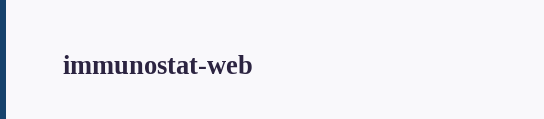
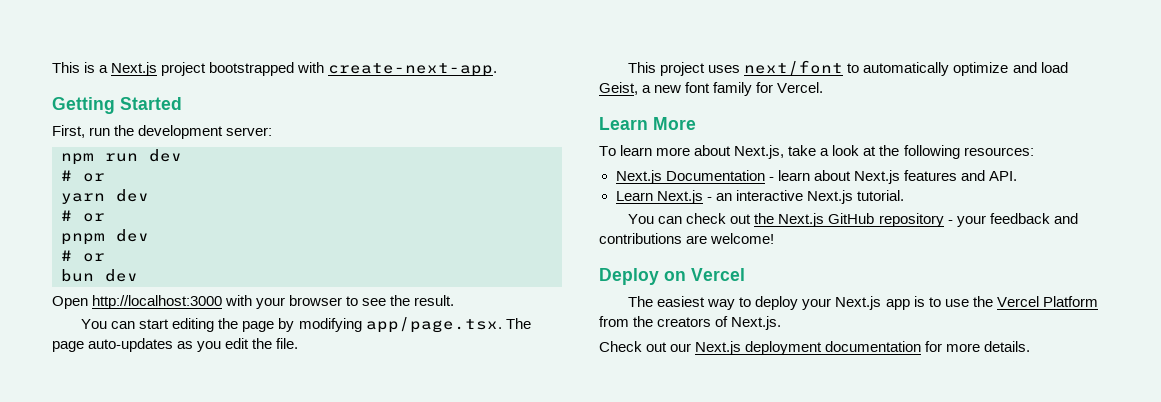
- immunostat-web
+ This is a Next.js project bootstrapped with create-next-app.
+ Getting Started
+ First, run the development server:
+ npm run dev
+ # or
+ yarn dev
+ # or
+ pnpm dev
+ # or
+ bun dev
+ Open http://localhost:3000 with your browser to see the result.
+ You can start editing the page by modifying app/page.tsx. The page auto-updates as you edit the file.
+ This project uses next/font to automatically optimize and load Geist, a new font family for Vercel.
+ Learn More
+ To learn more about Next.js, take a look at the following resources:
+ Next.js Documentation - learn about Next.js features and API.
+ Learn Next.js - an interactive Next.js tutorial.
+ You can check out the Next.js GitHub repository - your feedback and contributions are welcome!
+ Deploy on Vercel
+ The easiest way to deploy your Next.js app is to use the Vercel Platform from the creators of Next.js.
+ Check out our Next.js deployment documentation for more details.

